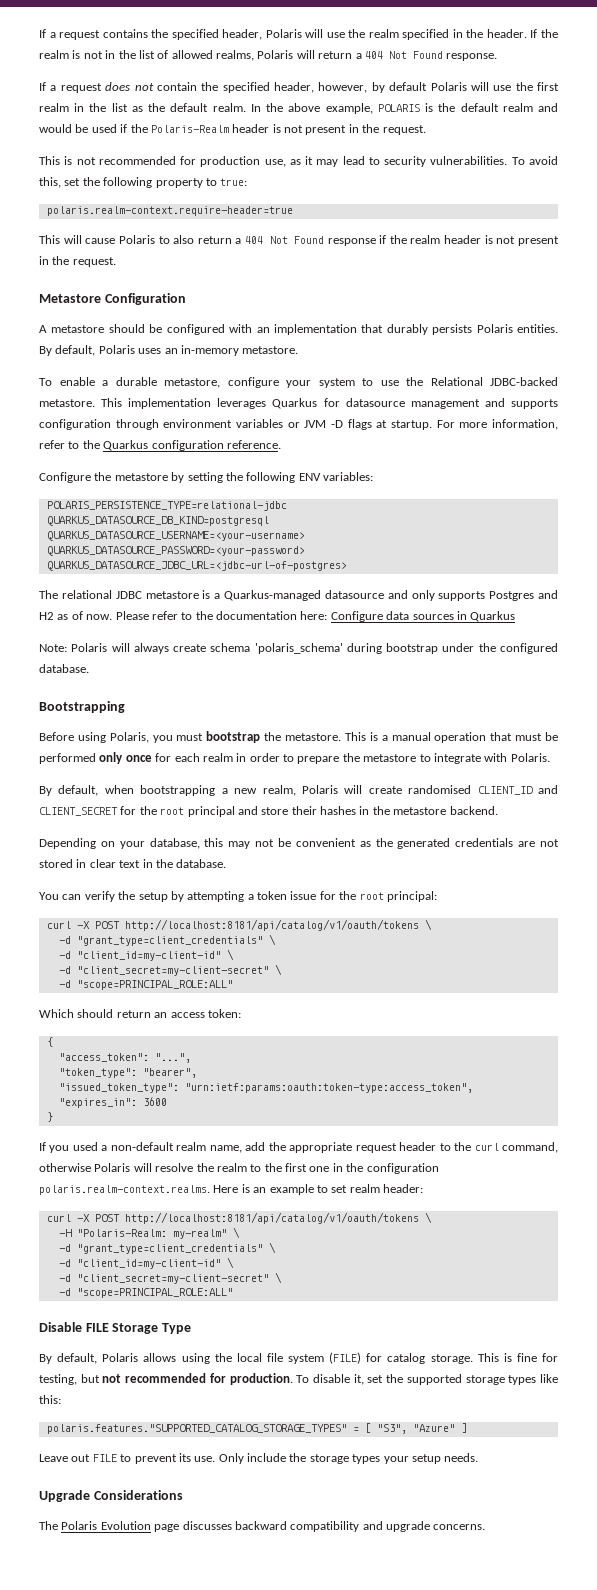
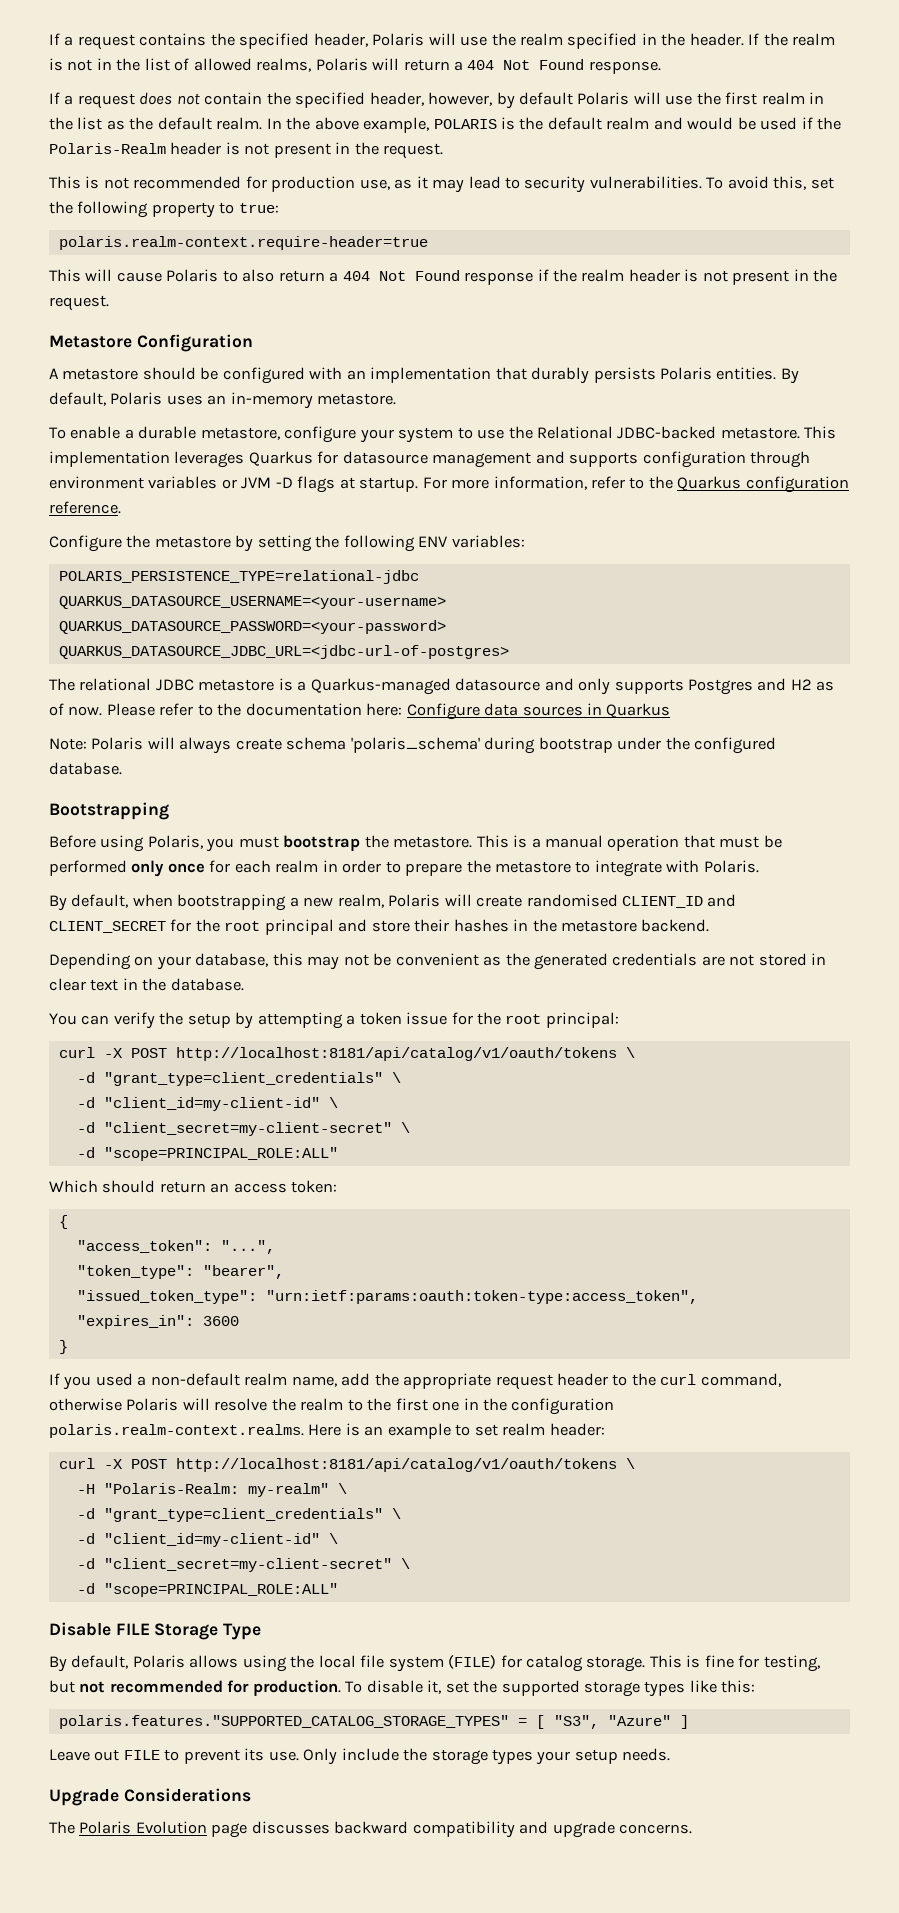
- QUARKUS_DATASOURCE_DB_KIND=postgresql

